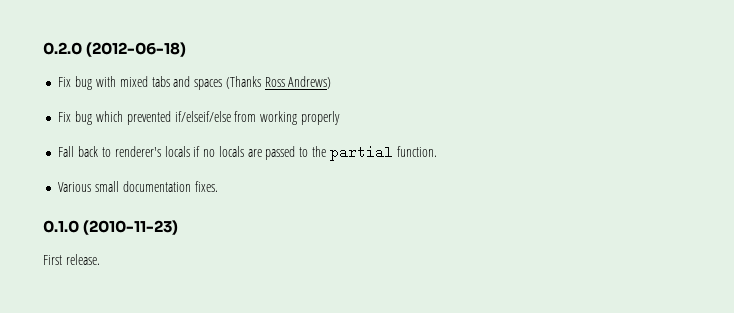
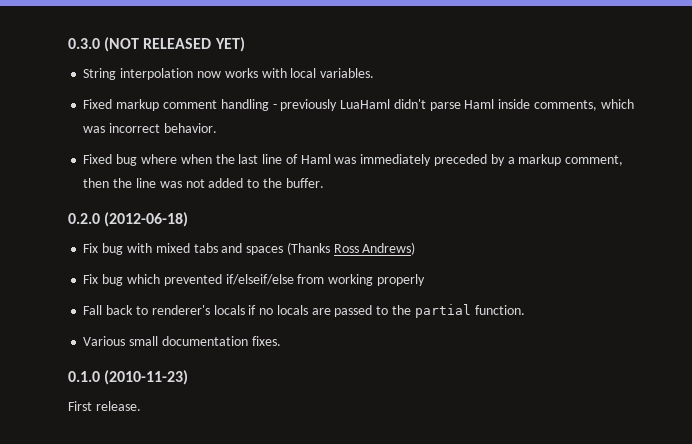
+ 0.3.0 (NOT RELEASED YET)
+ String interpolation now works with local variables.
+ Fixed markup comment handling - previously LuaHaml didn't parse Haml inside comments, which was incorrect behavior.
+ Fixed bug where when the last line of Haml was immediately preceded by a markup comment, then the line was not added to the buffer.

